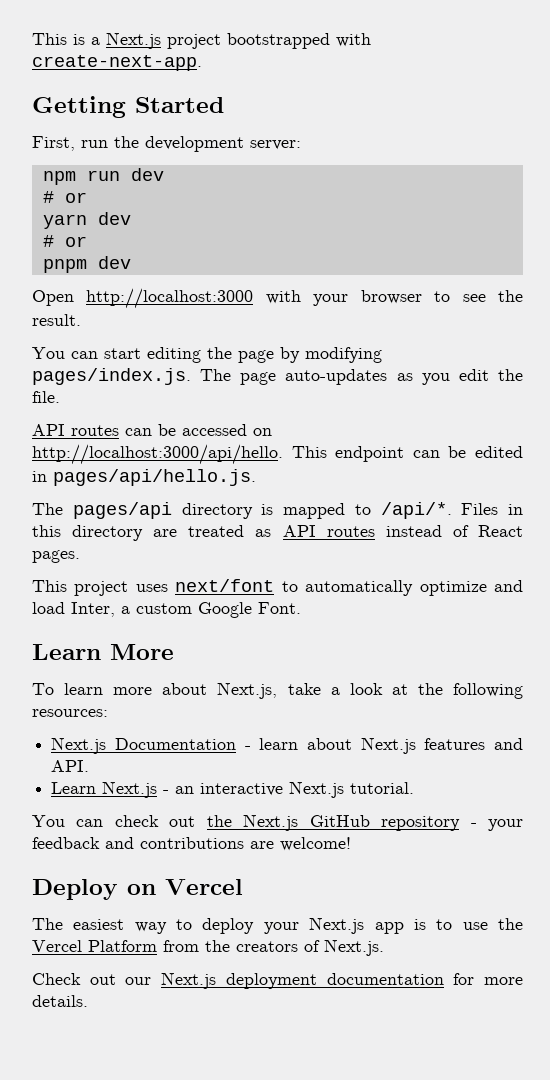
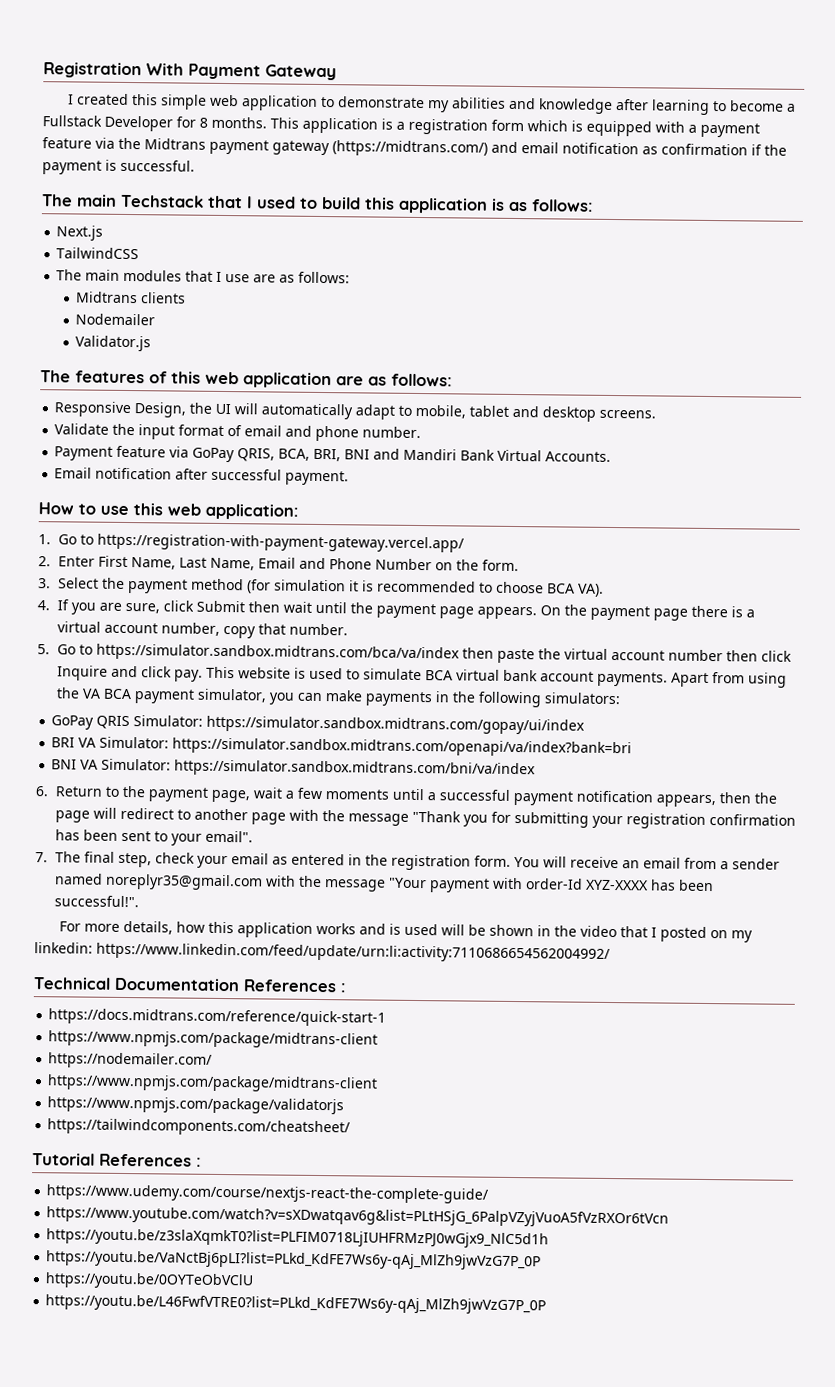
- This is a Next.js project bootstrapped with create-next-app.
- Getting Started
- First, run the development server:
- npm run dev
- # or
- yarn dev
- # or
- pnpm dev
- Open http://localhost:3000 with your browser to see the result.
- You can start editing the page by modifying pages/index.js. The page auto-updates as you edit the file.
- API routes can be accessed on http://localhost:3000/api/hello. This endpoint can be edited in pages/api/hello.js.
- The pages/api directory is mapped to /api/*. Files in this directory are treated as API routes instead of React pages.
- This project uses next/font to automatically optimize and load Inter, a custom Google Font.
- Learn More
- To learn more about Next.js, take a look at the following resources:
- Next.js Documentation - learn about Next.js features and API.
- Learn Next.js - an interactive Next.js tutorial.
- You can check out the Next.js GitHub repository - your feedback and contributions are welcome!
- Deploy on Vercel
- The easiest way to deploy your Next.js app is to use the Vercel Platform from the creators of Next.js.
- Check out our Next.js deployment documentation for more details.
+ Registration With Payment Gateway
+ I created this simple web application to demonstrate my abilities and knowledge after learning to become a Fullstack Developer for 8 months. This application is a registration form which is equipped with a payment feature via the Midtrans payment gateway (https://midtrans.com/) and email notification as confirmation if the payment is successful.
+ The main Techstack that I used to build this application is as follows:
+ Next.js
+ TailwindCSS
+ The main modules that I use are as follows:
+ Midtrans clients
+ Nodemailer
+ Validator.js
+ The features of this web application are as follows:
+ Responsive Design, the UI will automatically adapt to mobile, tablet and desktop screens.
+ Validate the input format of email and phone number.
+ Payment feature via GoPay QRIS, BCA, BRI, BNI and Mandiri Bank Virtual Accounts.
+ Email notification after successful payment.
+ How to use this web application:
+ 1. Go to https://registration-with-payment-gateway.vercel.app/
+ 2. Enter First Name, Last Name, Email and Phone Number on the form.
+ 3. Select the payment method (for simulation it is recommended to choose BCA VA).
+ 4. If you are sure, click Submit then wait until the payment page appears. On the payment page there is a virtual account number, copy that number.
+ 5. Go to https://simulator.sandbox.midtrans.com/bca/va/index then paste the virtual account number then click Inquire and click pay. This website is used to simulate BCA virtual bank account payments. Apart from using the VA BCA payment simulator, you can make payments in the following simulators:
+ GoPay QRIS Simulator: https://simulator.sandbox.midtrans.com/gopay/ui/index
+ BRI VA Simulator: https://simulator.sandbox.midtrans.com/openapi/va/index?bank=bri
+ BNI VA Simulator: https://simulator.sandbox.midtrans.com/bni/va/index
+ 6. Return to the payment page, wait a few moments until a successful payment notification appears, then the page will redirect to another page with the message "Thank you for submitting your registration confirmation has been sent to your email".
+ 7. The final step, check your email as entered in the registration form. You will receive an email from a sender named noreplyr35@gmail.com with the message "Your payment with order-Id XYZ-XXXX has been successful!".
+ For more details, how this application works and is used will be shown in the video that I posted on my linkedin: https://www.linkedin.com/feed/update/urn:li:activity:7110686654562004992/
+ Technical Documentation References :
+ https://docs.midtrans.com/reference/quick-start-1
+ https://www.npmjs.com/package/midtrans-client
+ https://nodemailer.com/
+ https://www.npmjs.com/package/midtrans-client
+ https://www.npmjs.com/package/validatorjs
+ https://tailwindcomponents.com/cheatsheet/
+ Tutorial References :
+ https://www.udemy.com/course/nextjs-react-the-complete-guide/
+ https://www.youtube.com/watch?v=sXDwatqav6g&list=PLtHSjG_6PalpVZyjVuoA5fVzRXOr6tVcn
+ https://youtu.be/z3slaXqmkT0?list=PLFIM0718LjIUHFRMzPJ0wGjx9_NlC5d1h
+ https://youtu.be/VaNctBj6pLI?list=PLkd_KdFE7Ws6y-qAj_MlZh9jwVzG7P_0P
+ https://youtu.be/0OYTeObVClU
+ https://youtu.be/L46FwfVTRE0?list=PLkd_KdFE7Ws6y-qAj_MlZh9jwVzG7P_0P

